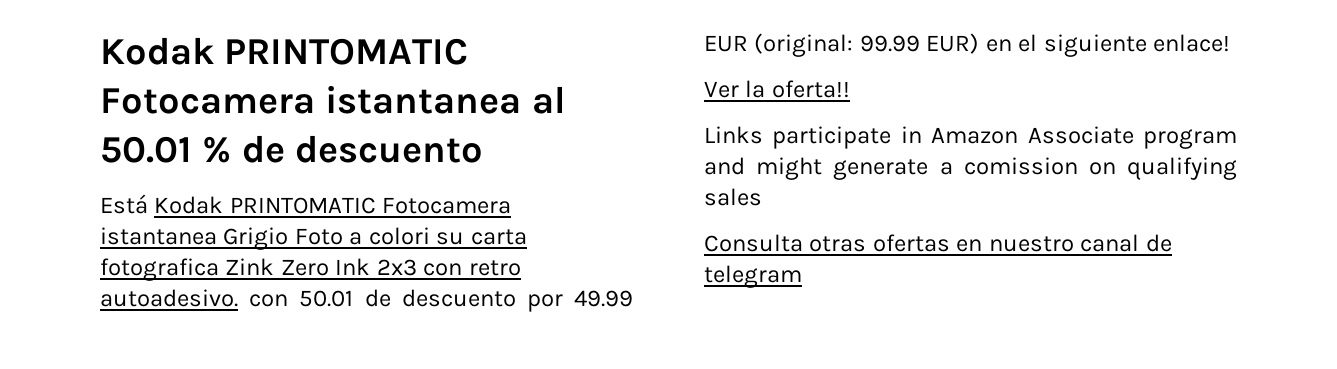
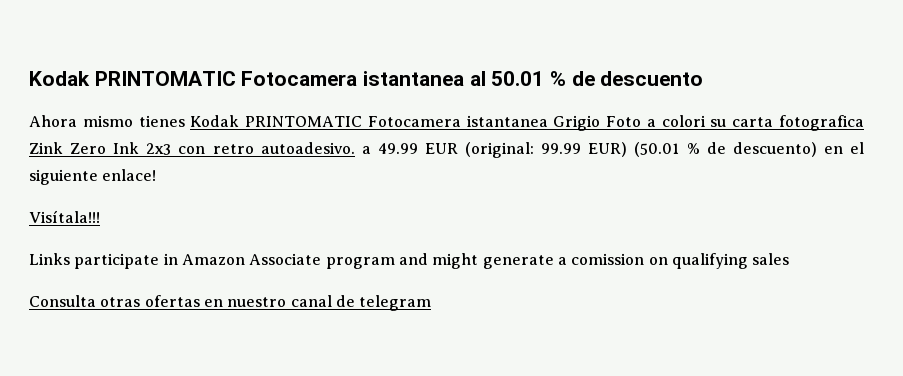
- Está Kodak PRINTOMATIC Fotocamera istantanea Grigio Foto a colori su carta fotografica Zink Zero Ink 2x3 con retro autoadesivo. con 50.01 de descuento por 49.99 EUR (original: 99.99 EUR) en el siguiente enlace!
+ Ahora mismo tienes Kodak PRINTOMATIC Fotocamera istantanea Grigio Foto a colori su carta fotografica Zink Zero Ink 2x3 con retro autoadesivo. a 49.99 EUR (original: 99.99 EUR) (50.01 % de descuento) en el siguiente enlace!
- Ver la oferta!!
+ Visítala!!!

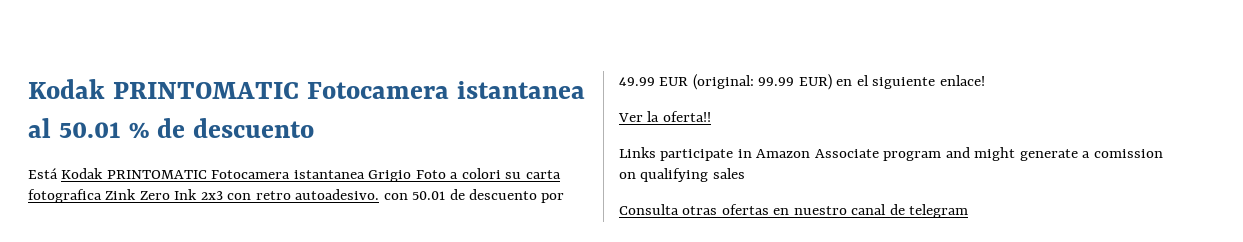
- Ahora mismo tienes Kodak PRINTOMATIC Fotocamera istantanea Grigio Foto a colori su carta fotografica Zink Zero Ink 2x3 con retro autoadesivo. a 49.99 EUR (original: 99.99 EUR) (50.01 % de descuento) en el siguiente enlace!
+ Está Kodak PRINTOMATIC Fotocamera istantanea Grigio Foto a colori su carta fotografica Zink Zero Ink 2x3 con retro autoadesivo. con 50.01 de descuento por 49.99 EUR (original: 99.99 EUR) en el siguiente enlace!
- Visítala!!!
+ Ver la oferta!!

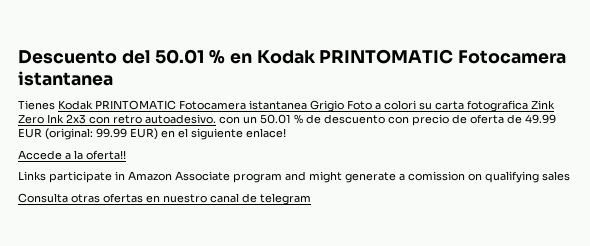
- Kodak PRINTOMATIC Fotocamera istantanea al 50.01 % de descuento
- Está Kodak PRINTOMATIC Fotocamera istantanea Grigio Foto a colori su carta fotografica Zink Zero Ink 2x3 con retro autoadesivo. con 50.01 de descuento por 49.99 EUR (original: 99.99 EUR) en el siguiente enlace!
+ Descuento del 50.01 % en Kodak PRINTOMATIC Fotocamera istantanea
+ Tienes Kodak PRINTOMATIC Fotocamera istantanea Grigio Foto a colori su carta fotografica Zink Zero Ink 2x3 con retro autoadesivo. con un 50.01 % de descuento con precio de oferta de 49.99 EUR (original: 99.99 EUR) en el siguiente enlace!
- Ver la oferta!!
+ Accede a la oferta!!

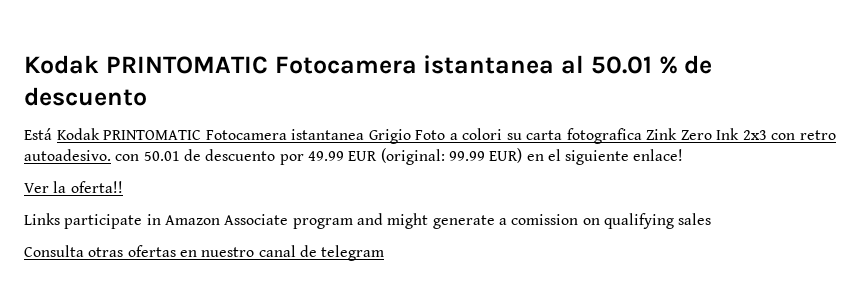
- Descuento del 50.01 % en Kodak PRINTOMATIC Fotocamera istantanea
- Tienes Kodak PRINTOMATIC Fotocamera istantanea Grigio Foto a colori su carta fotografica Zink Zero Ink 2x3 con retro autoadesivo. con un 50.01 % de descuento con precio de oferta de 49.99 EUR (original: 99.99 EUR) en el siguiente enlace!
+ Kodak PRINTOMATIC Fotocamera istantanea al 50.01 % de descuento
+ Está Kodak PRINTOMATIC Fotocamera istantanea Grigio Foto a colori su carta fotografica Zink Zero Ink 2x3 con retro autoadesivo. con 50.01 de descuento por 49.99 EUR (original: 99.99 EUR) en el siguiente enlace!
- Accede a la oferta!!
+ Ver la oferta!!

